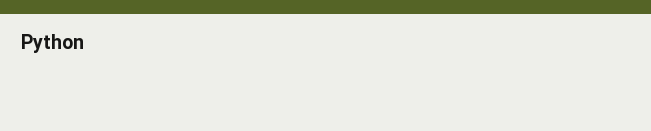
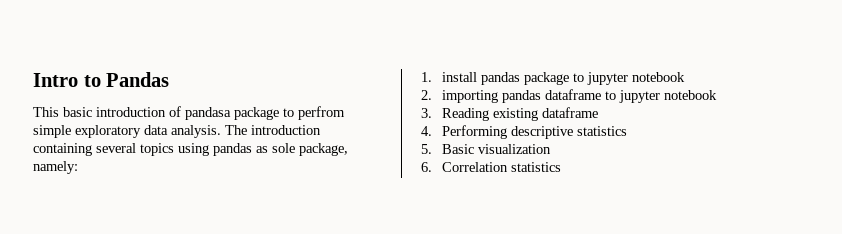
- Python
+ Intro to Pandas
+ This basic introduction of pandasa package to perfrom simple exploratory data analysis. The introduction containing several topics using pandas as sole package, namely:
+ 1. install pandas package to jupyter notebook
+ 2. importing pandas dataframe to jupyter notebook
+ 3. Reading existing dataframe
+ 4. Performing descriptive statistics
+ 5. Basic visualization
+ 6. Correlation statistics

